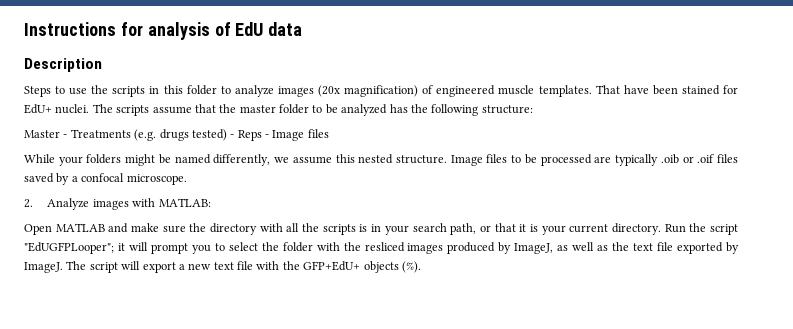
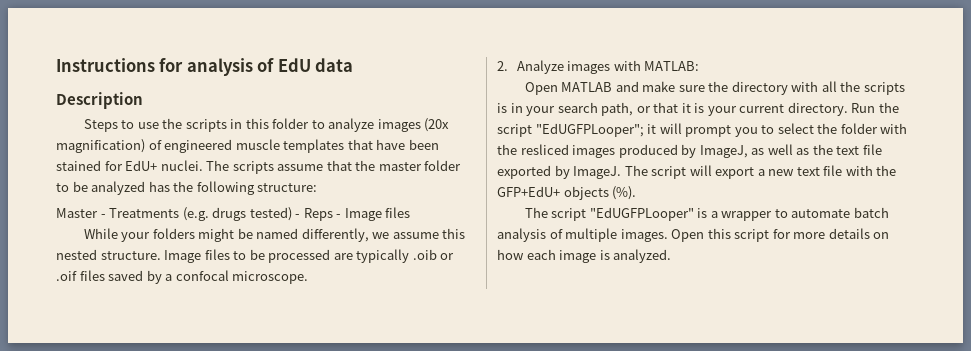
- Steps to use the scripts in this folder to analyze images (20x magnification) of engineered muscle templates. That have been stained for EdU+ nuclei.
+ Steps to use the scripts in this folder to analyze images (20x magnification) of engineered muscle templates that have been stained for EdU+ nuclei.
+ The script "EdUGFPLooper" is a wrapper to automate batch analysis of multiple images. Open this script for more details on how each image is analyzed.

